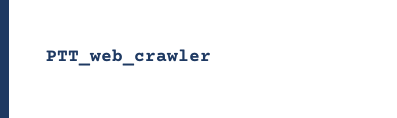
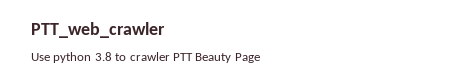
+ Use python 3.8 to crawler PTT Beauty Page

